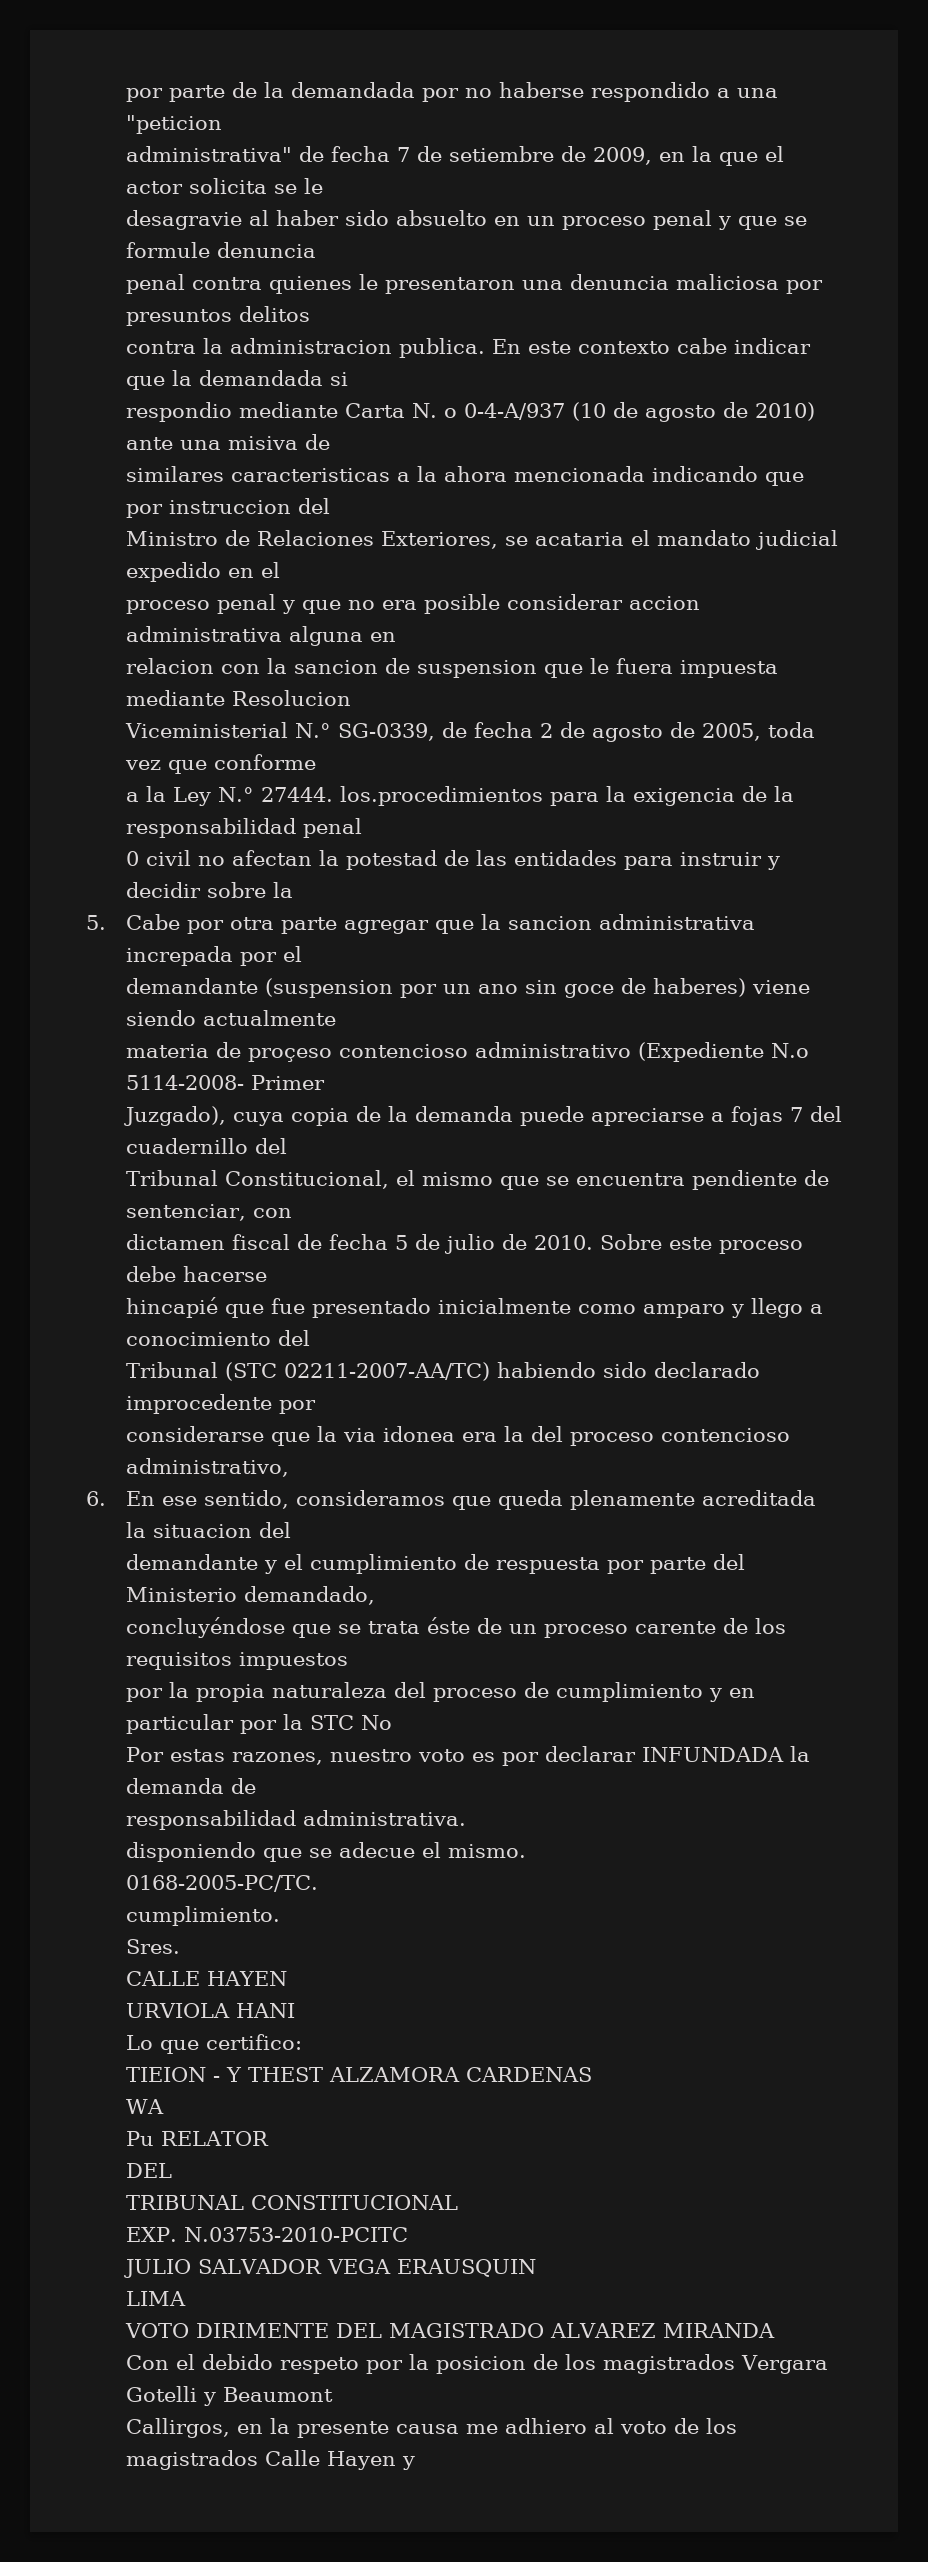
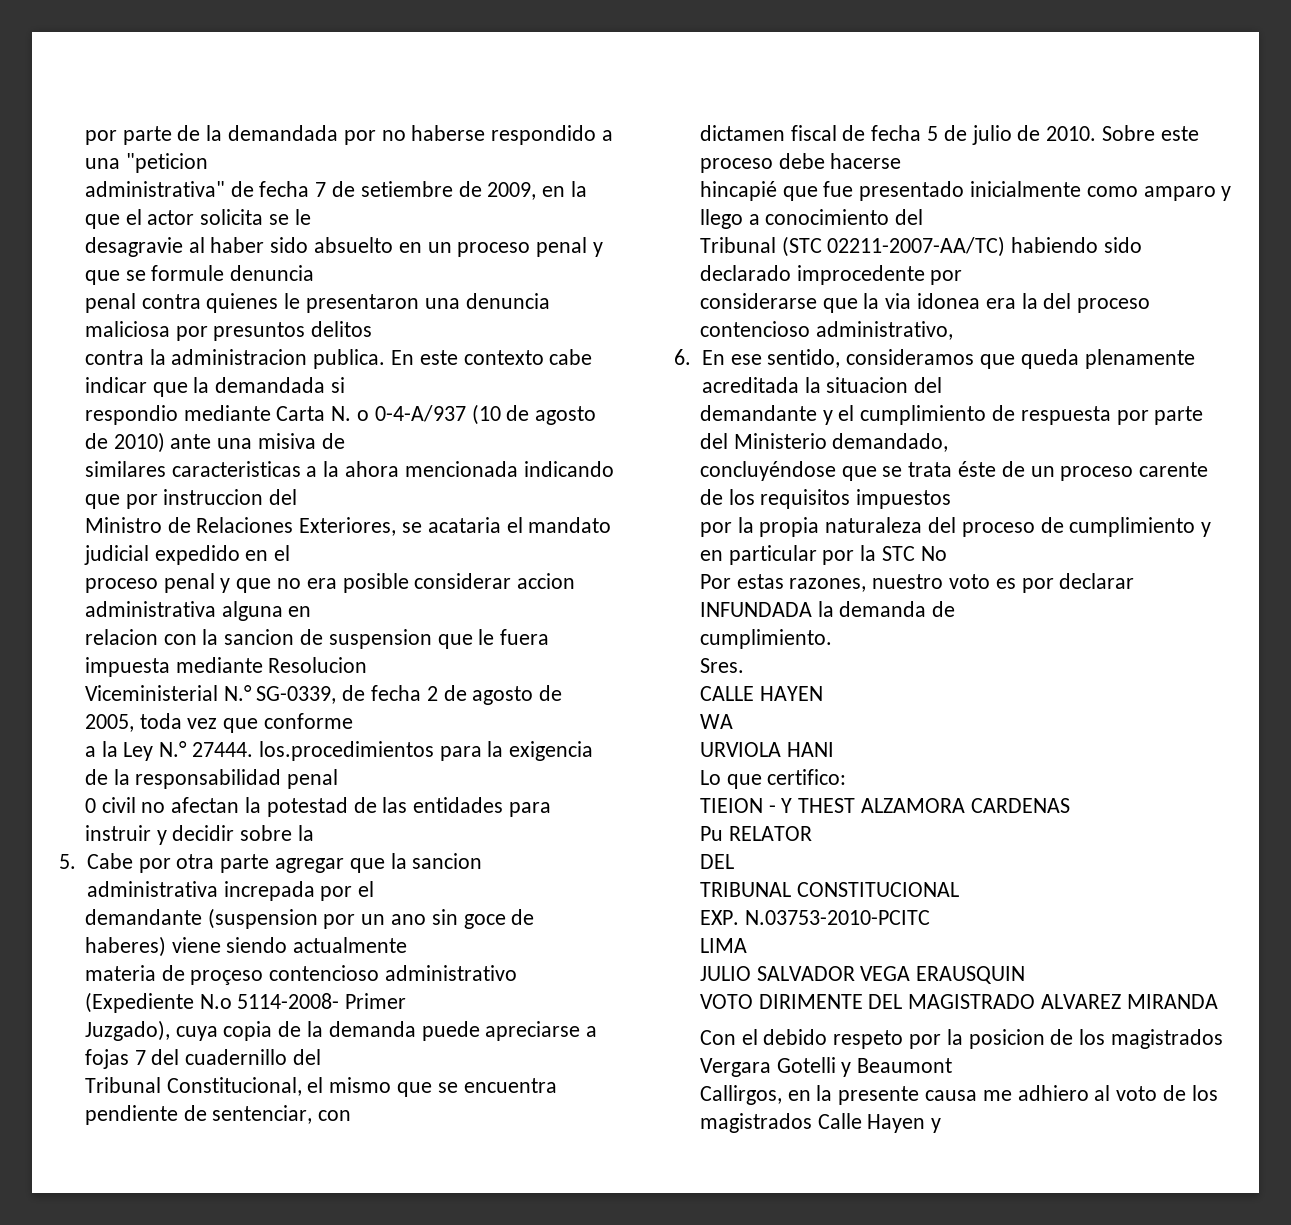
- responsabilidad administrativa.
- disponiendo que se adecue el mismo.
- 0168-2005-PC/TC.
+ WA
- WA
+ LIMA
- LIMA

